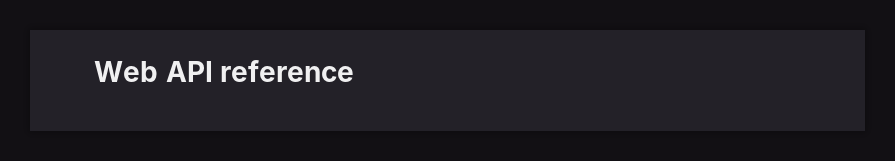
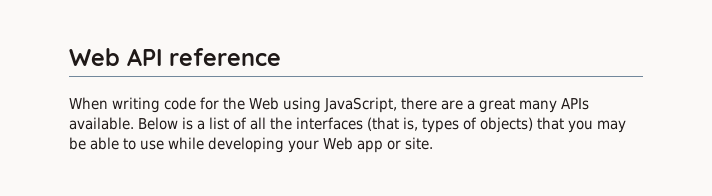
+ When writing code for the Web using JavaScript, there are a great many APIs available. Below is a list of all the interfaces (that is, types of objects) that you may be able to use while developing your Web app or site.

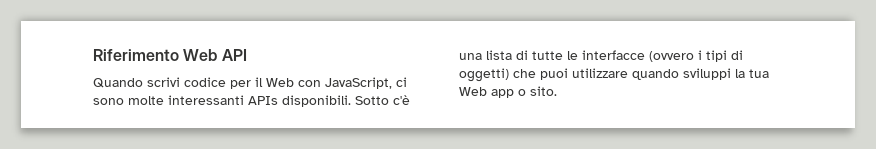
- Web API reference
- When writing code for the Web using JavaScript, there are a great many APIs available. Below is a list of all the interfaces (that is, types of objects) that you may be able to use while developing your Web app or site.
+ Riferimento Web API
+ Quando scrivi codice per il Web con JavaScript, ci sono molte interessanti APIs disponibili. Sotto c'è una lista di tutte le interfacce (ovvero i tipi di oggetti) che puoi utilizzare quando sviluppi la tua Web app o sito.

